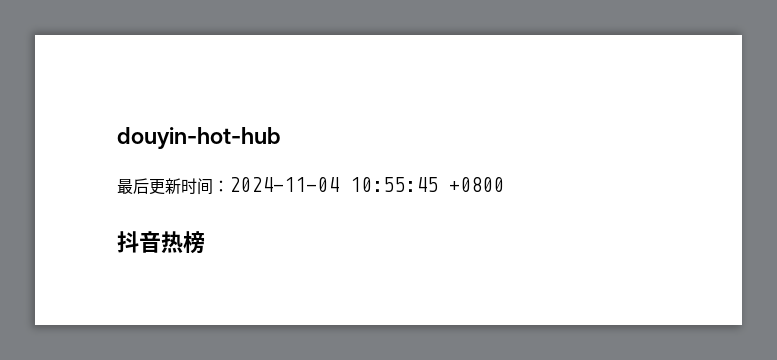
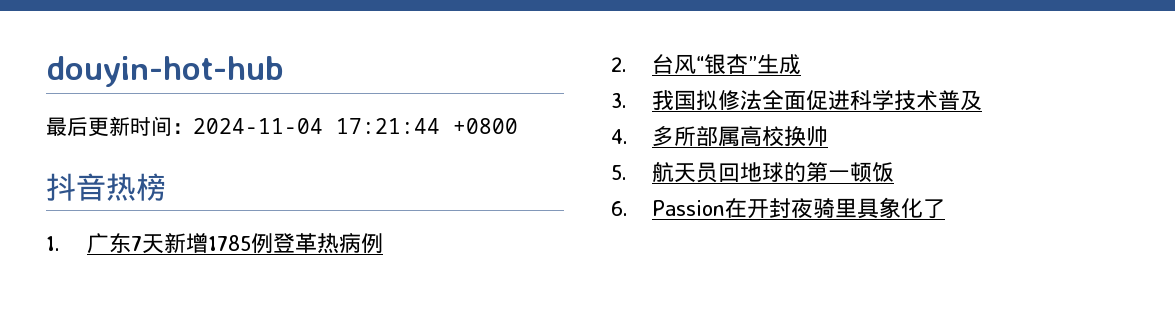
- 最后更新时间：2024-11-04 10:55:45 +0800
+ 最后更新时间：2024-11-04 17:21:44 +0800
+ 1.广东7天新增1785例登革热病例
+ 2.台风“银杏”生成
+ 3.我国拟修法全面促进科学技术普及
+ 4.多所部属高校换帅
+ 5.航天员回地球的第一顿饭
+ 6. Passion在开封夜骑里具象化了

